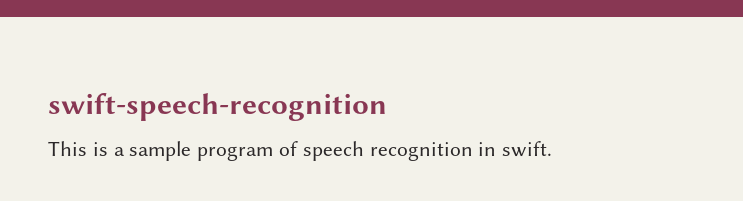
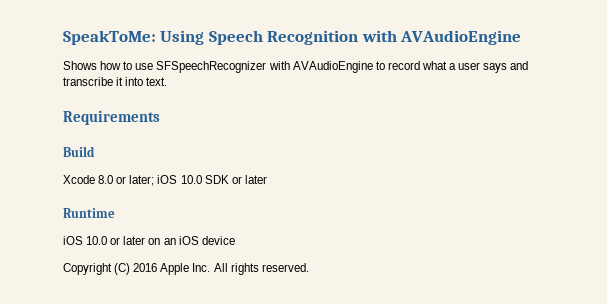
- swift-speech-recognition
- This is a sample program of speech recognition in swift.
+ SpeakToMe: Using Speech Recognition with AVAudioEngine
+ Shows how to use SFSpeechRecognizer with AVAudioEngine to record what a user says and transcribe it into text.
+ Requirements
+ Build
+ Xcode 8.0 or later; iOS 10.0 SDK or later
+ Runtime
+ iOS 10.0 or later on an iOS device
+ Copyright (C) 2016 Apple Inc. All rights reserved.

